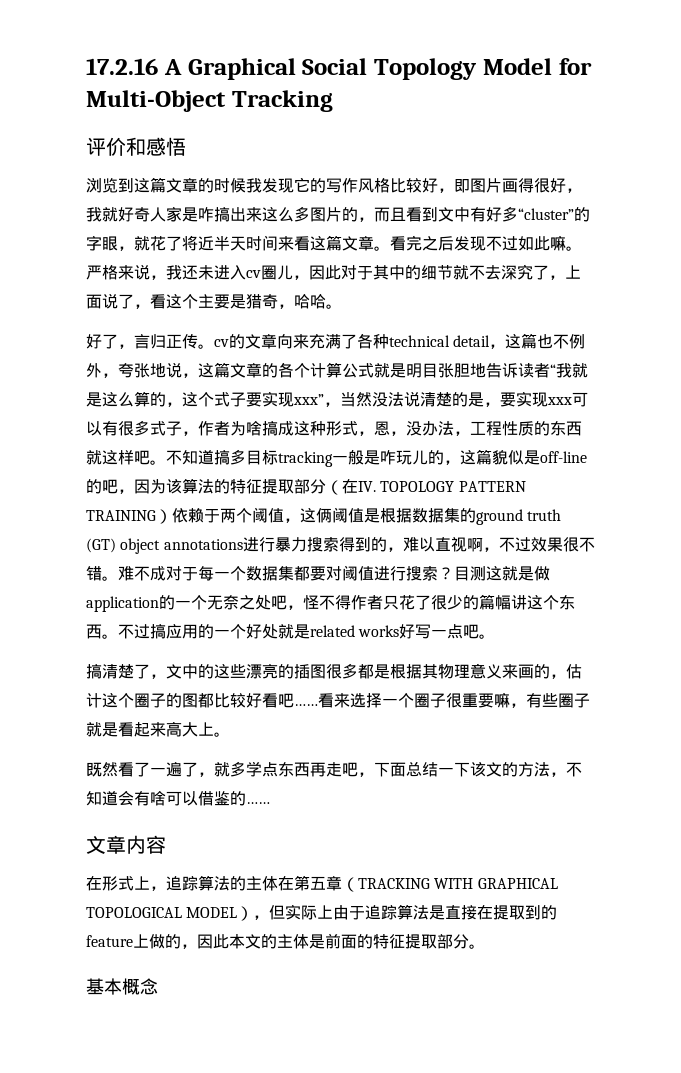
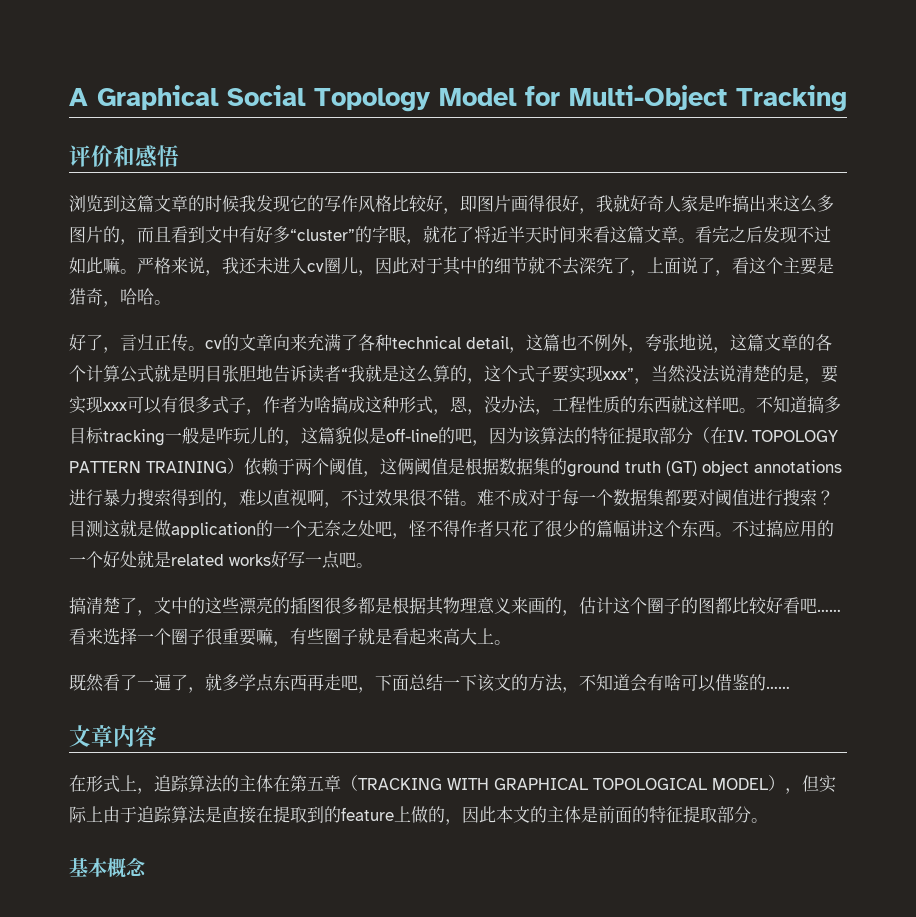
- 17.2.16 A Graphical Social Topology Model for Multi-Object Tracking
+ A Graphical Social Topology Model for Multi-Object Tracking

